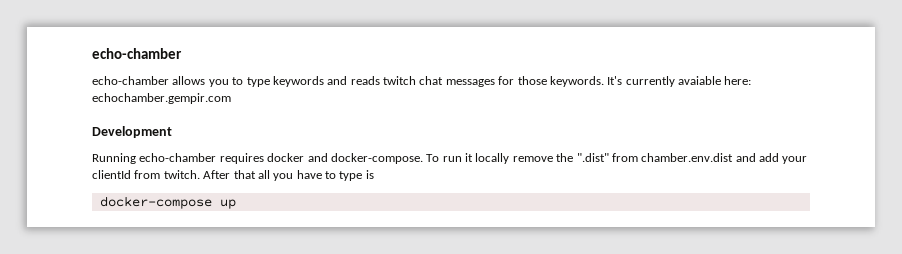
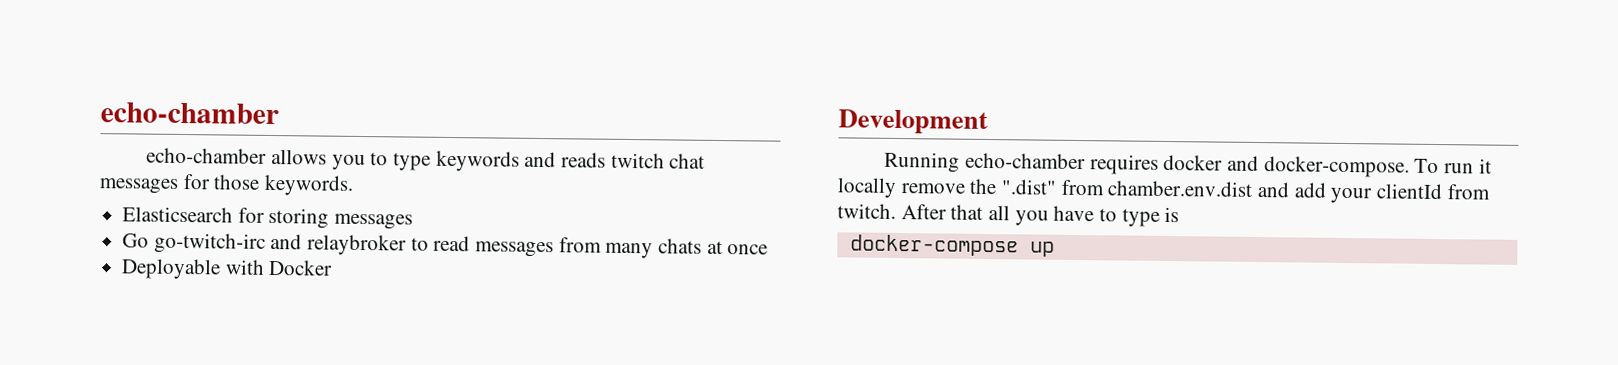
- echo-chamber allows you to type keywords and reads twitch chat messages for those keywords. It's currently avaiable here: echochamber.gempir.com
+ echo-chamber allows you to type keywords and reads twitch chat messages for those keywords.
+ Elasticsearch for storing messages
+ Go go-twitch-irc and relaybroker to read messages from many chats at once
+ Deployable with Docker

